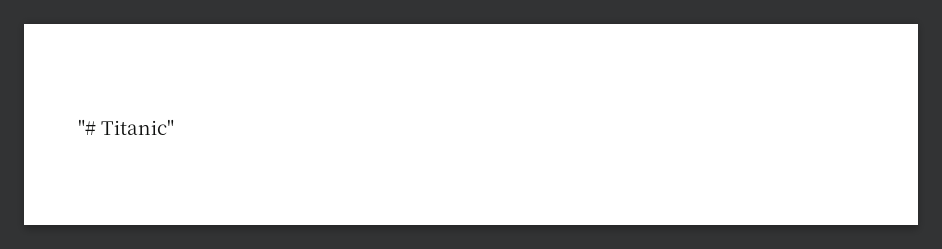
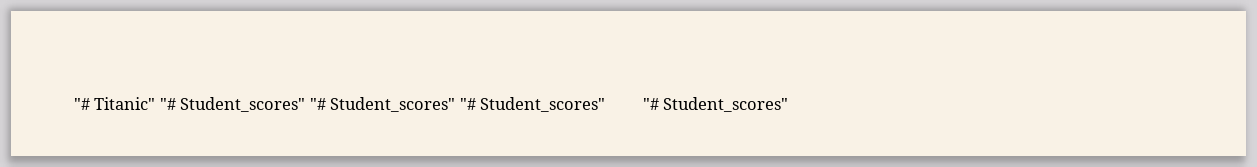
- "# Titanic"
+ "# Titanic" "# Student_scores" "# Student_scores" "# Student_scores" "# Student_scores"

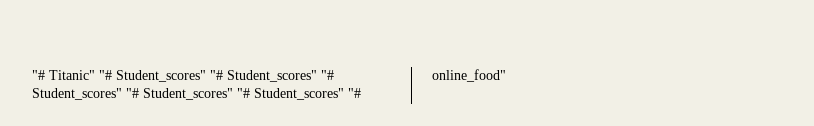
- "# Titanic" "# Student_scores" "# Student_scores" "# Student_scores" "# Student_scores"
+ "# Titanic" "# Student_scores" "# Student_scores" "# Student_scores" "# Student_scores" "# Student_scores" "# online_food"

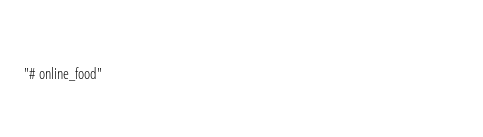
- "# Titanic" "# Student_scores" "# Student_scores" "# Student_scores" "# Student_scores" "# Student_scores" "# online_food"
+ "# online_food"

